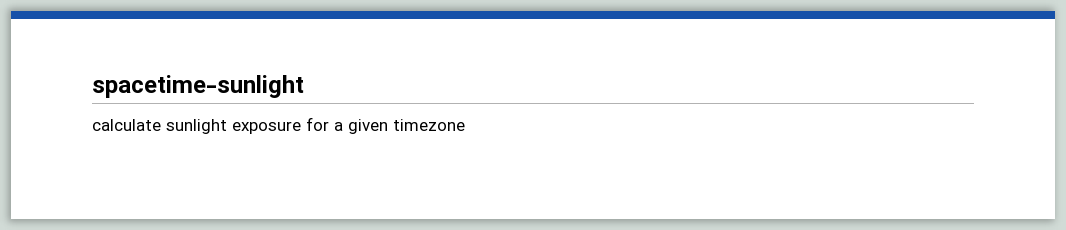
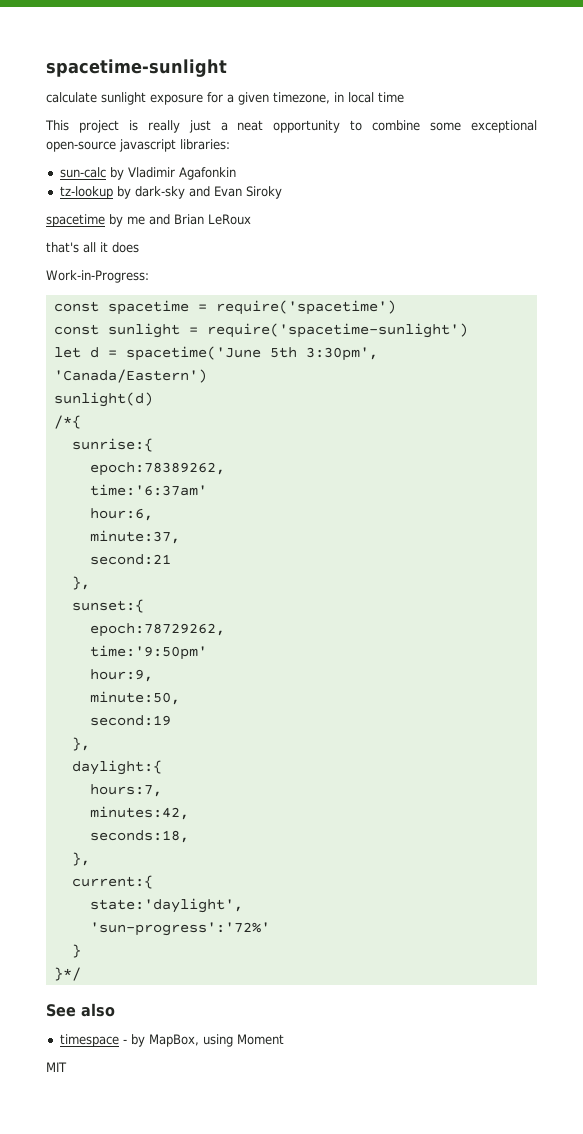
- calculate sunlight exposure for a given timezone
+ calculate sunlight exposure for a given timezone, in local time
+ This project is really just a neat opportunity to combine some exceptional open-source javascript libraries:
+ sun-calc by Vladimir Agafonkin
+ tz-lookup by dark-sky and Evan Siroky
+ spacetime by me and Brian LeRoux
+ that's all it does
+ Work-in-Progress:
+ const spacetime = require('spacetime')
+ const sunlight = require('spacetime-sunlight')
+ let d = spacetime('June 5th 3:30pm', 'Canada/Eastern')
+ sunlight(d)
+ /*{
+ sunrise:{
+ epoch:78389262,
+ time:'6:37am'
+ hour:6,
+ minute:37,
+ second:21
+ },
+ sunset:{
+ epoch:78729262,
+ time:'9:50pm'
+ hour:9,
+ minute:50,
+ second:19
+ },
+ daylight:{
+ hours:7,
+ minutes:42,
+ seconds:18,
+ },
+ current:{
+ state:'daylight',
+ 'sun-progress':'72%'
+ }
+ }*/
+ See also
+ timespace - by MapBox, using Moment
+ MIT

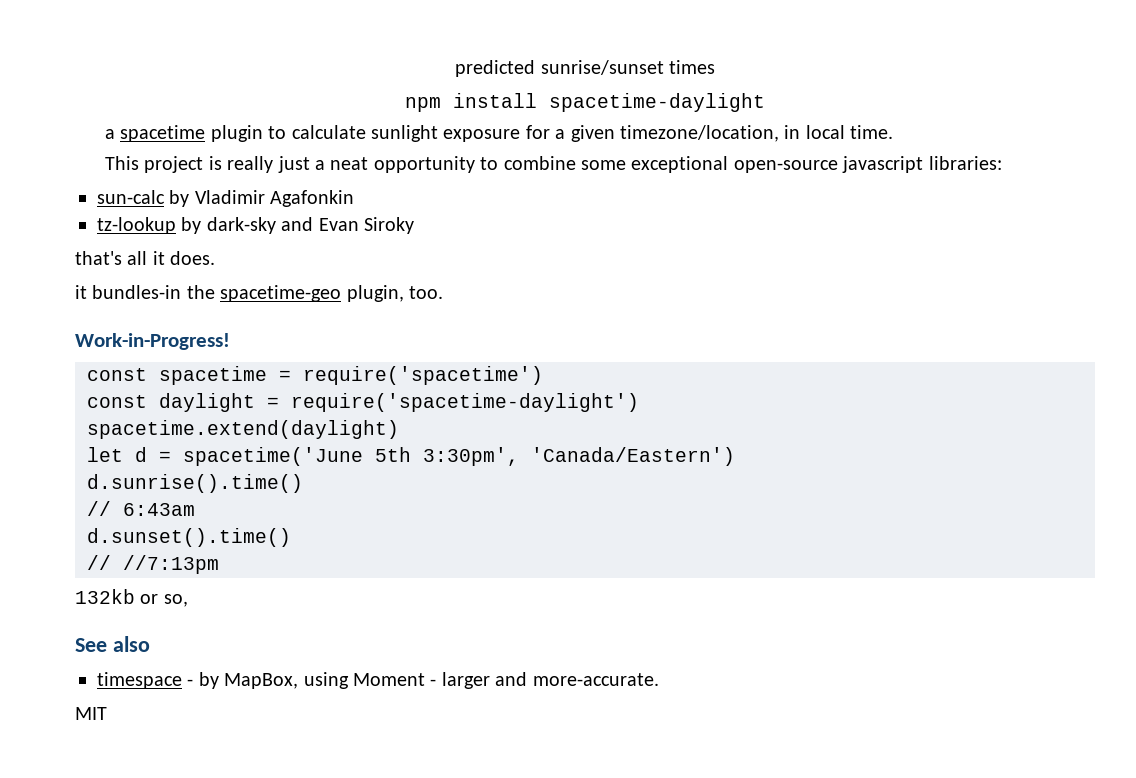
- spacetime-sunlight
- calculate sunlight exposure for a given timezone, in local time
+ predicted sunrise/sunset times
+ npm install spacetime-daylight
+ a spacetime plugin to calculate sunlight exposure for a given timezone/location, in local time.
- spacetime by me and Brian LeRoux
- that's all it does
- Work-in-Progress:
+ that's all it does.
+ it bundles-in the spacetime-geo plugin, too.
+ Work-in-Progress!
- const sunlight = require('spacetime-sunlight')
+ const daylight = require('spacetime-daylight')
+ spacetime.extend(daylight)
- sunlight(d)
- /*{
- sunrise:{
- epoch:78389262,
- time:'6:37am'
- hour:6,
- minute:37,
- second:21
- },
- sunset:{
- epoch:78729262,
- time:'9:50pm'
- hour:9,
- minute:50,
- second:19
- },
- daylight:{
- hours:7,
- minutes:42,
- seconds:18,
- },
- current:{
- state:'daylight',
- 'sun-progress':'72%'
- }
- }*/
+ d.sunrise().time()
+ // 6:43am
+ d.sunset().time()
+ // //7:13pm
+ 132kb or so,
- timespace - by MapBox, using Moment
+ timespace - by MapBox, using Moment - larger and more-accurate.

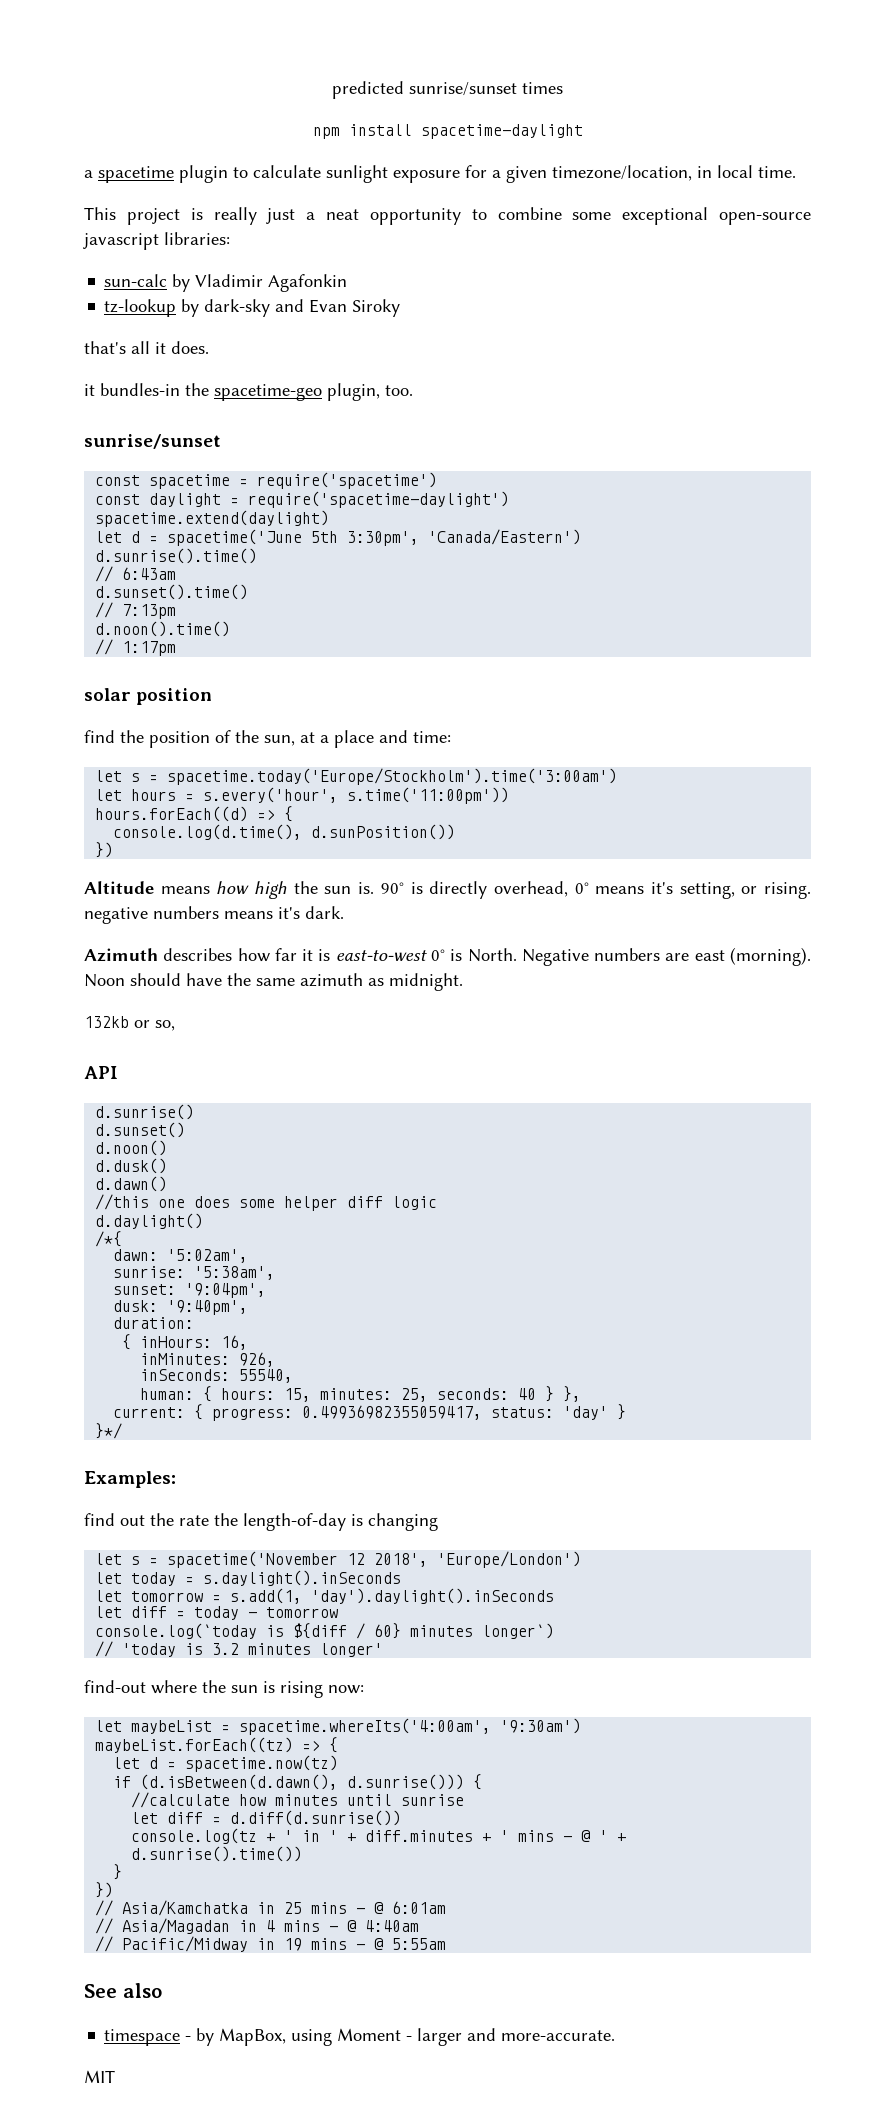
  it bundles-in the spacetime-geo plugin, too.
- Work-in-Progress!
+ sunrise/sunset
- // //7:13pm
+ // 7:13pm
+ d.noon().time()
+ // 1:17pm
+ solar position
+ find the position of the sun, at a place and time:
+ let s = spacetime.today('Europe/Stockholm').time('3:00am')
+ let hours = s.every('hour', s.time('11:00pm'))
+ hours.forEach((d) => {
+ console.log(d.time(), d.sunPosition())
+ })
+ Altitude means how high the sun is. 90° is directly overhead, 0° means it's setting, or rising. negative numbers means it's dark.
+ Azimuth describes how far it is east-to-west 0° is North. Negative numbers are east (morning). Noon should have the same azimuth as midnight.
  132kb or so,
+ API
+ d.sunrise()
+ d.sunset()
+ d.noon()
+ d.dusk()
+ d.dawn()
+ //this one does some helper diff logic
+ d.daylight()
+ /*{
+ dawn: '5:02am',
+ sunrise: '5:38am',
+ sunset: '9:04pm',
+ dusk: '9:40pm',
+ duration:
+ { inHours: 16,
+ inMinutes: 926,
+ inSeconds: 55540,
+ human: { hours: 15, minutes: 25, seconds: 40 } },
+ current: { progress: 0.49936982355059417, status: 'day' }
+ }*/
+ Examples:
+ find out the rate the length-of-day is changing
+ let s = spacetime('November 12 2018', 'Europe/London')
+ let today = s.daylight().inSeconds
+ let tomorrow = s.add(1, 'day').daylight().inSeconds
+ let diff = today - tomorrow
+ console.log(`today is ${diff / 60} minutes longer`)
+ // 'today is 3.2 minutes longer'
+ find-out where the sun is rising now:
+ let maybeList = spacetime.whereIts('4:00am', '9:30am')
+ maybeList.forEach((tz) => {
+ let d = spacetime.now(tz)
+ if (d.isBetween(d.dawn(), d.sunrise())) {
+ //calculate how minutes until sunrise
+ let diff = d.diff(d.sunrise())
+ console.log(tz + ' in ' + diff.minutes + ' mins - @ ' + d.sunrise().time())
+ }
+ })
+ // Asia/Kamchatka in 25 mins - @ 6:01am
+ // Asia/Magadan in 4 mins - @ 4:40am
+ // Pacific/Midway in 19 mins - @ 5:55am

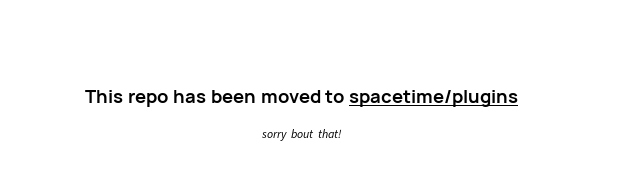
- predicted sunrise/sunset times
- npm install spacetime-daylight
- a spacetime plugin to calculate sunlight exposure for a given timezone/location, in local time.
- This project is really just a neat opportunity to combine some exceptional open-source javascript libraries:
- sun-calc by Vladimir Agafonkin
- tz-lookup by dark-sky and Evan Siroky
- that's all it does.
- it bundles-in the spacetime-geo plugin, too.
- sunrise/sunset
- const spacetime = require('spacetime')
- const daylight = require('spacetime-daylight')
- spacetime.extend(daylight)
- let d = spacetime('June 5th 3:30pm', 'Canada/Eastern')
- d.sunrise().time()
- // 6:43am
- d.sunset().time()
- // 7:13pm
- d.noon().time()
- // 1:17pm
- solar position
- find the position of the sun, at a place and time:
- let s = spacetime.today('Europe/Stockholm').time('3:00am')
- let hours = s.every('hour', s.time('11:00pm'))
- hours.forEach((d) => {
- console.log(d.time(), d.sunPosition())
- })
- Altitude means how high the sun is. 90° is directly overhead, 0° means it's setting, or rising. negative numbers means it's dark.
- Azimuth describes how far it is east-to-west 0° is North. Negative numbers are east (morning). Noon should have the same azimuth as midnight.
- 132kb or so,
- API
- d.sunrise()
- d.sunset()
- d.noon()
- d.dusk()
- d.dawn()
- //this one does some helper diff logic
- d.daylight()
- /*{
- dawn: '5:02am',
- sunrise: '5:38am',
- sunset: '9:04pm',
- dusk: '9:40pm',
- duration:
- { inHours: 16,
- inMinutes: 926,
- inSeconds: 55540,
- human: { hours: 15, minutes: 25, seconds: 40 } },
- current: { progress: 0.49936982355059417, status: 'day' }
- }*/
- Examples:
- find out the rate the length-of-day is changing
- let s = spacetime('November 12 2018', 'Europe/London')
- let today = s.daylight().inSeconds
- let tomorrow = s.add(1, 'day').daylight().inSeconds
- let diff = today - tomorrow
- console.log(`today is ${diff / 60} minutes longer`)
- // 'today is 3.2 minutes longer'
- find-out where the sun is rising now:
- let maybeList = spacetime.whereIts('4:00am', '9:30am')
- maybeList.forEach((tz) => {
- let d = spacetime.now(tz)
- if (d.isBetween(d.dawn(), d.sunrise())) {
- //calculate how minutes until sunrise
- let diff = d.diff(d.sunrise())
- console.log(tz + ' in ' + diff.minutes + ' mins - @ ' + d.sunrise().time())
- }
- })
- // Asia/Kamchatka in 25 mins - @ 6:01am
- // Asia/Magadan in 4 mins - @ 4:40am
- // Pacific/Midway in 19 mins - @ 5:55am
- See also
- timespace - by MapBox, using Moment - larger and more-accurate.
- MIT
+ This repo has been moved to spacetime/plugins
+ sorry bout that!

